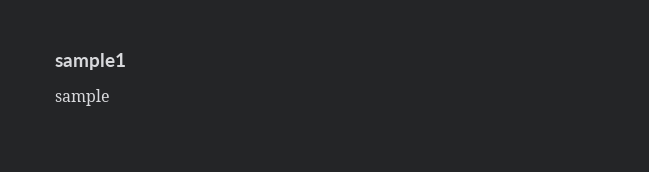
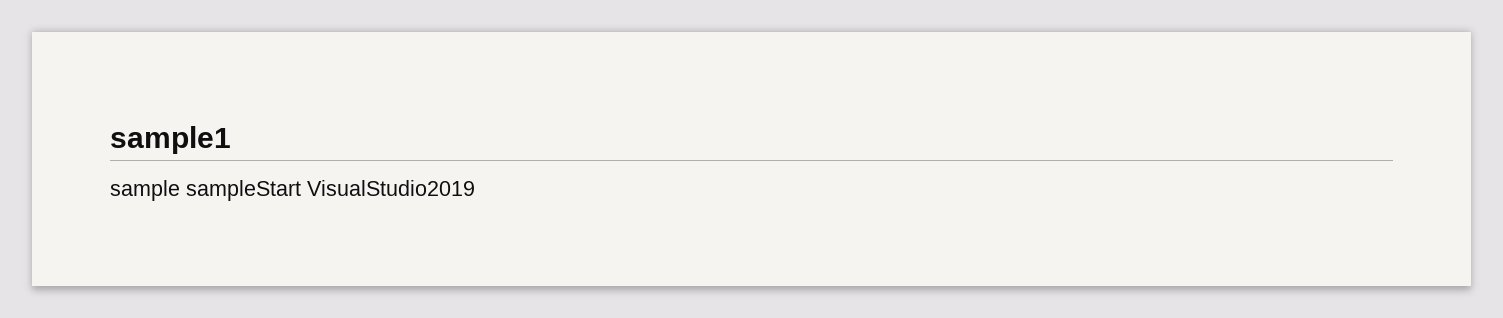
- sample
+ sample sampleStart VisualStudio2019

